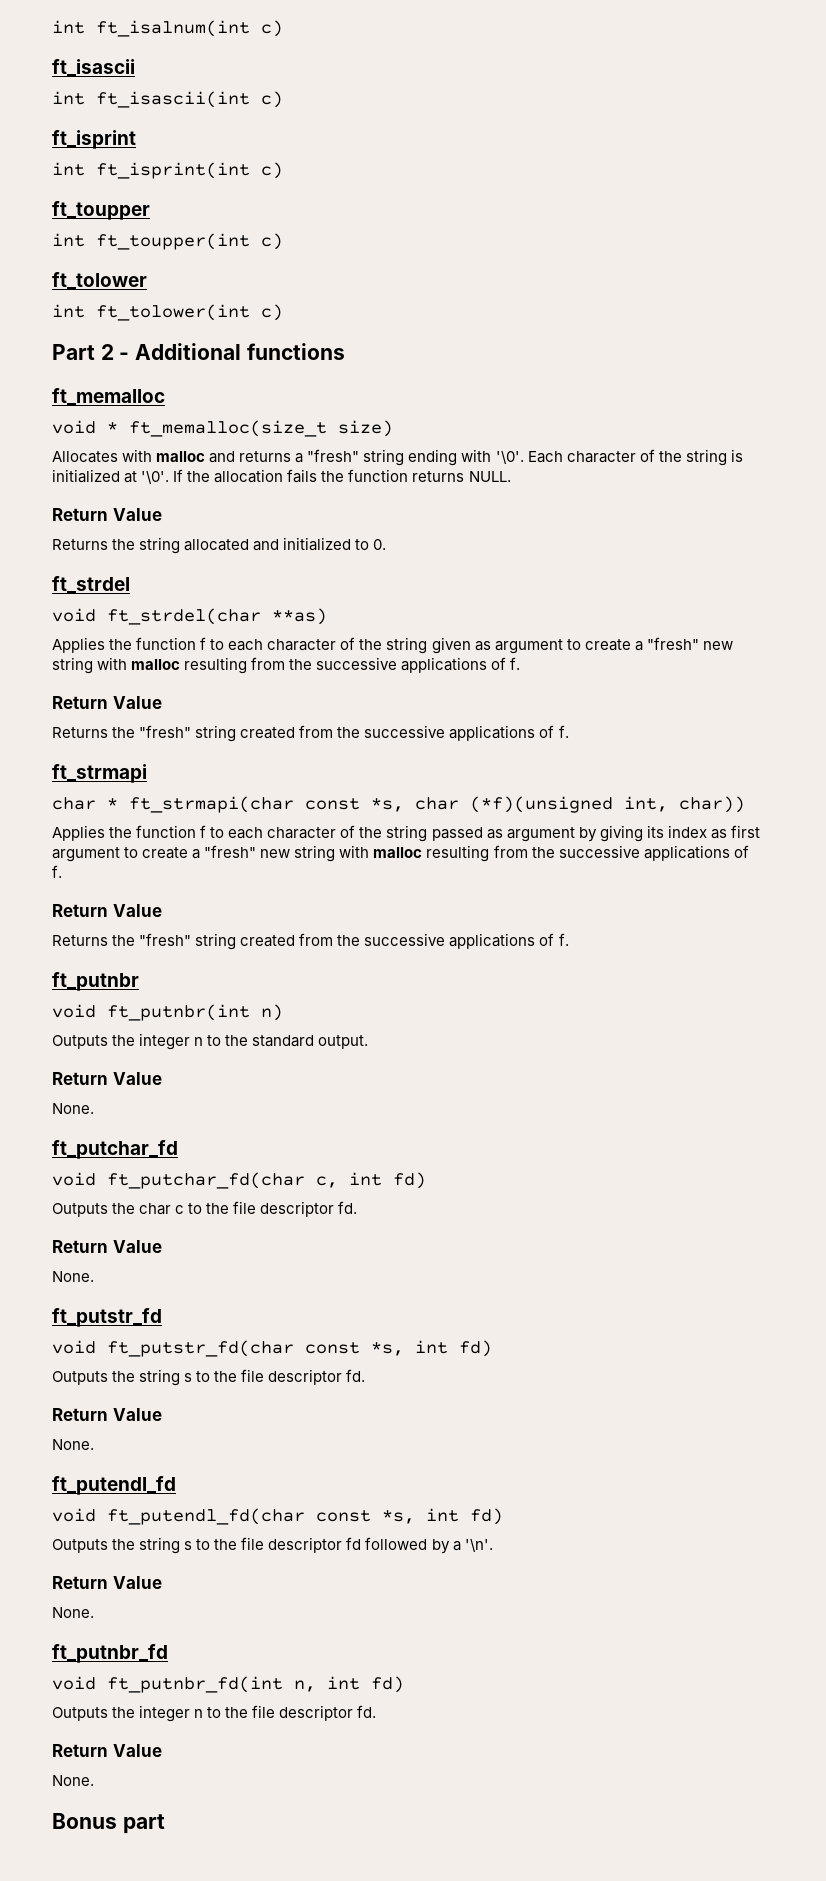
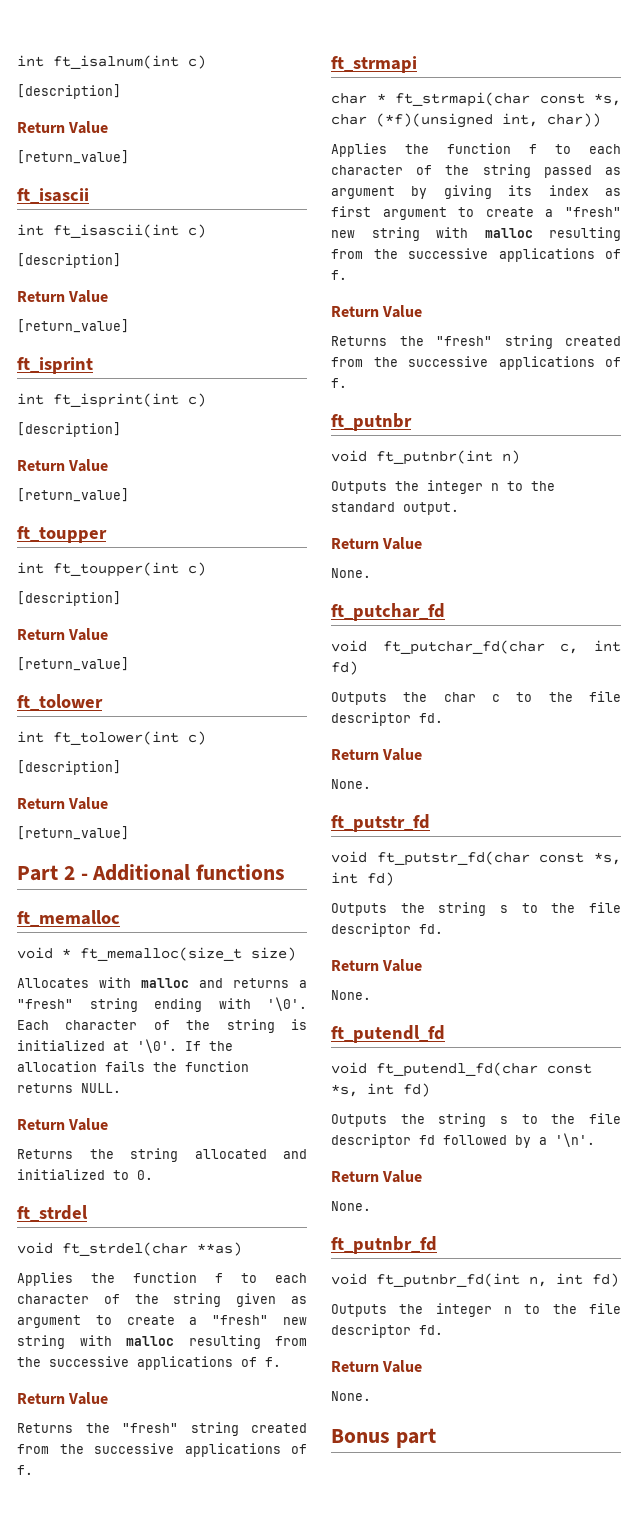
  int ft_isalnum(int c)
+ [description]
+ Return Value
+ [return_value]
  int ft_isascii(int c)
+ [description]
+ Return Value
+ [return_value]
  int ft_isprint(int c)
+ [description]
+ Return Value
+ [return_value]
  int ft_toupper(int c)
+ [description]
+ Return Value
+ [return_value]
  int ft_tolower(int c)
+ [description]
+ Return Value
+ [return_value]

